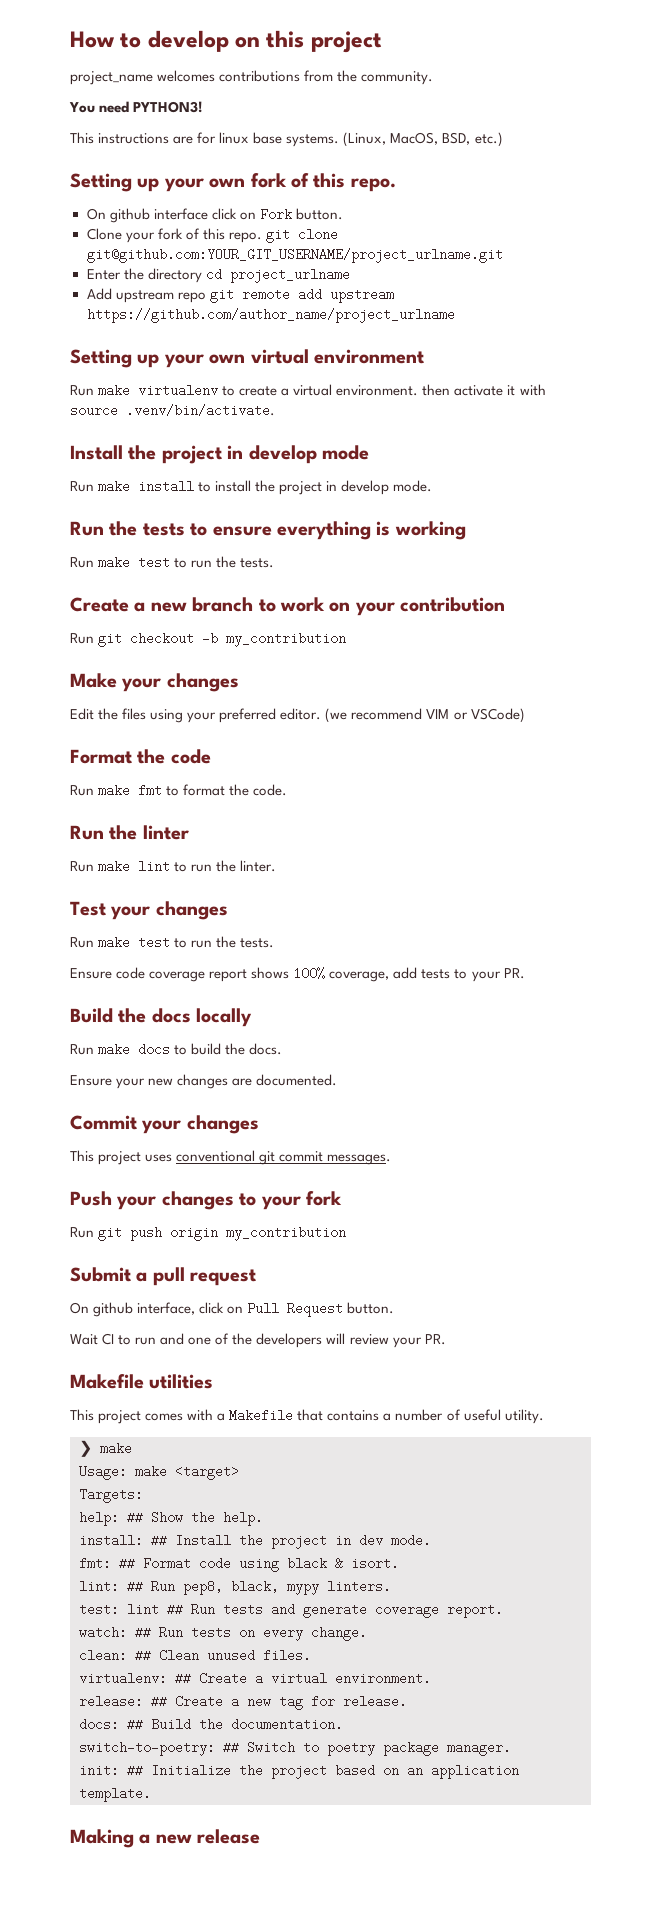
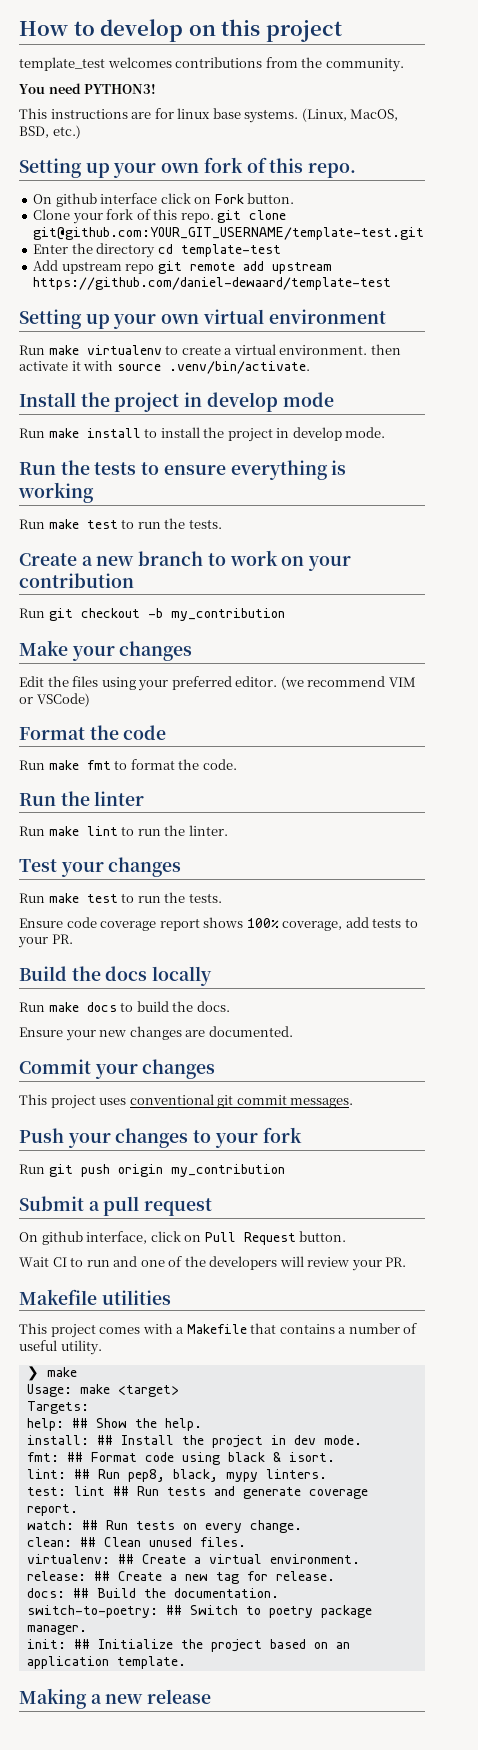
- project_name welcomes contributions from the community.
+ template_test welcomes contributions from the community.
- Clone your fork of this repo. git clone git@github.com:YOUR_GIT_USERNAME/project_urlname.git
+ Clone your fork of this repo. git clone git@github.com:YOUR_GIT_USERNAME/template-test.git
- Enter the directory cd project_urlname
+ Enter the directory cd template-test
- Add upstream repo git remote add upstream https://github.com/author_name/project_urlname
+ Add upstream repo git remote add upstream https://github.com/daniel-dewaard/template-test

